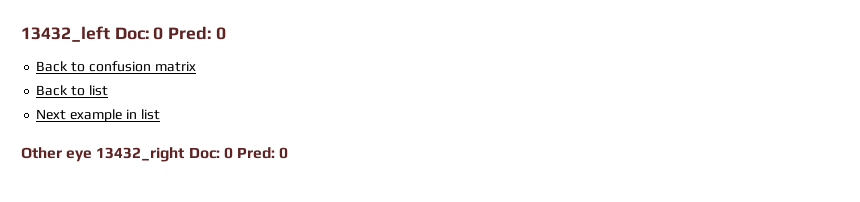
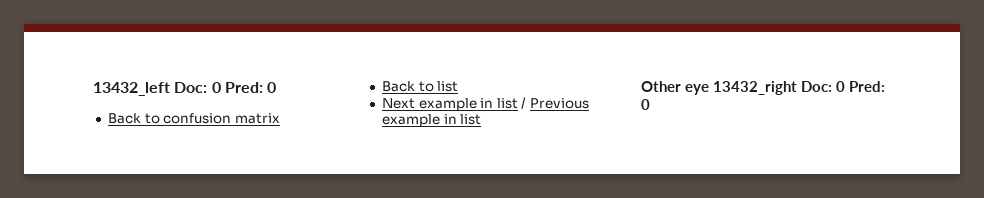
- Next example in list
+ Next example in list / Previous example in list

